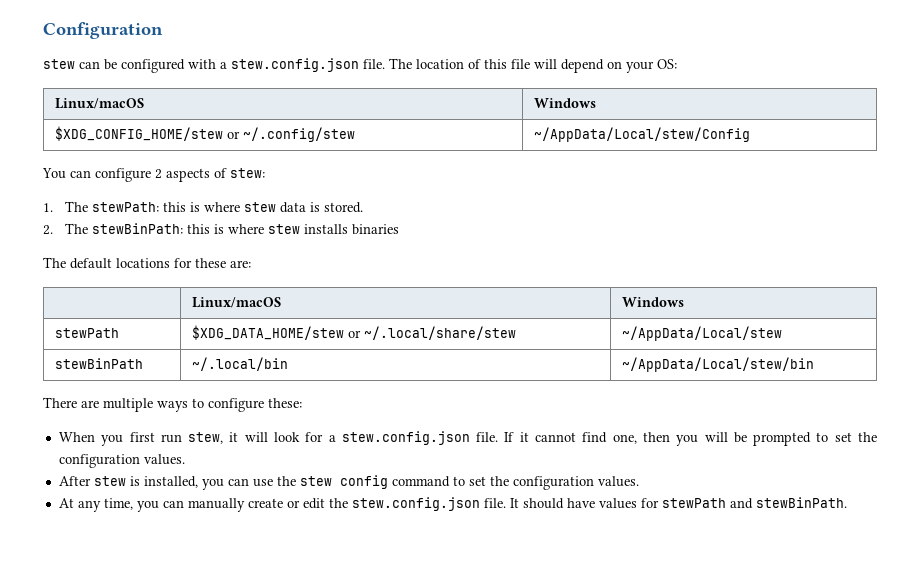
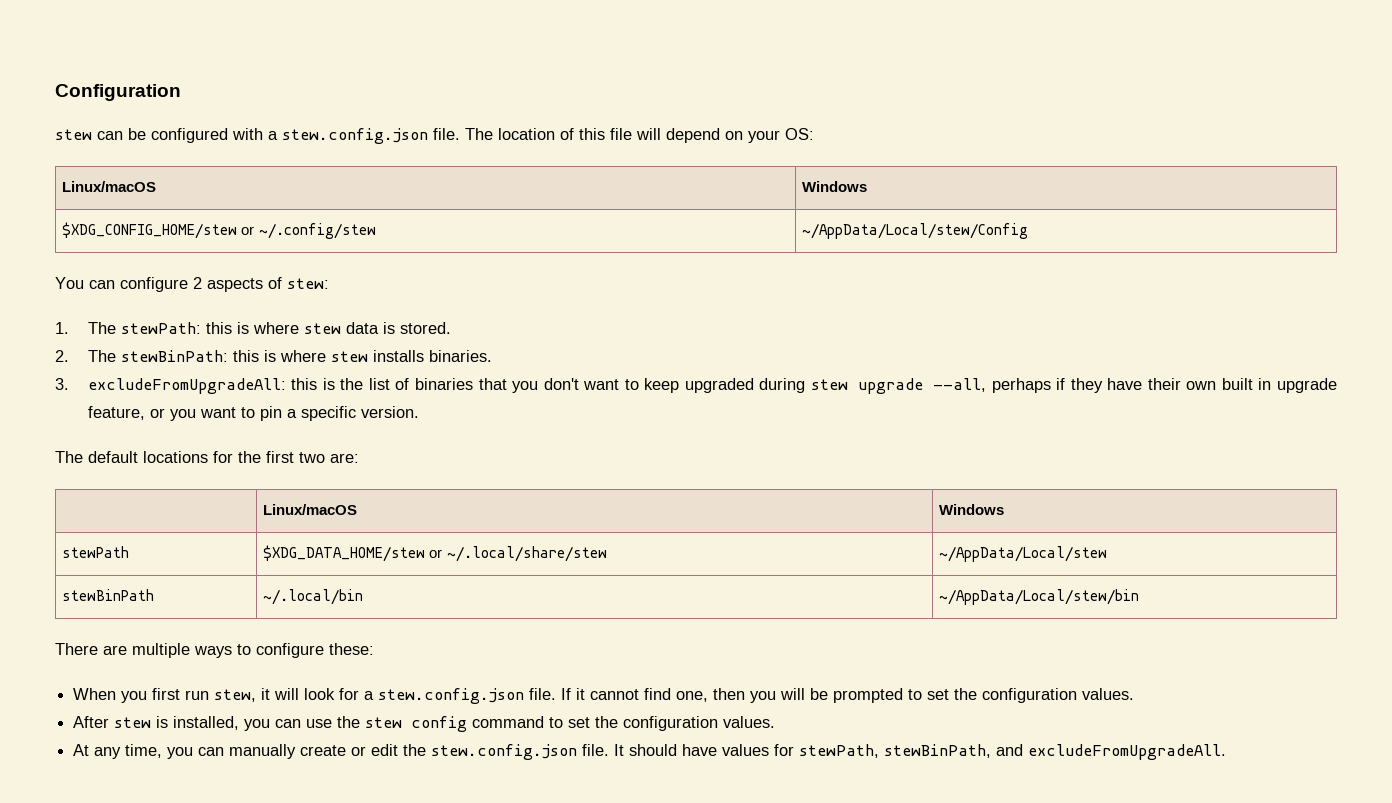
- 2. The stewBinPath: this is where stew installs binaries
+ 2. The stewBinPath: this is where stew installs binaries.
+ 3. excludeFromUpgradeAll: this is the list of binaries that you don't want to keep upgraded during stew upgrade --all, perhaps if they have their own built in upgrade feature, or you want to pin a specific version.
- The default locations for these are:
+ The default locations for the first two are:
- It should have values for stewPath and stewBinPath.
+ It should have values for stewPath, stewBinPath, and excludeFromUpgradeAll.

